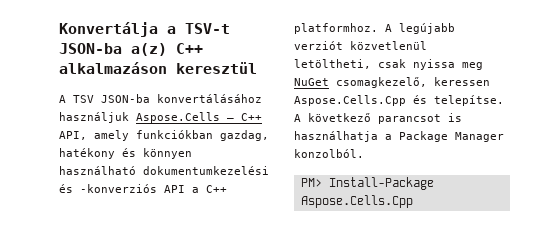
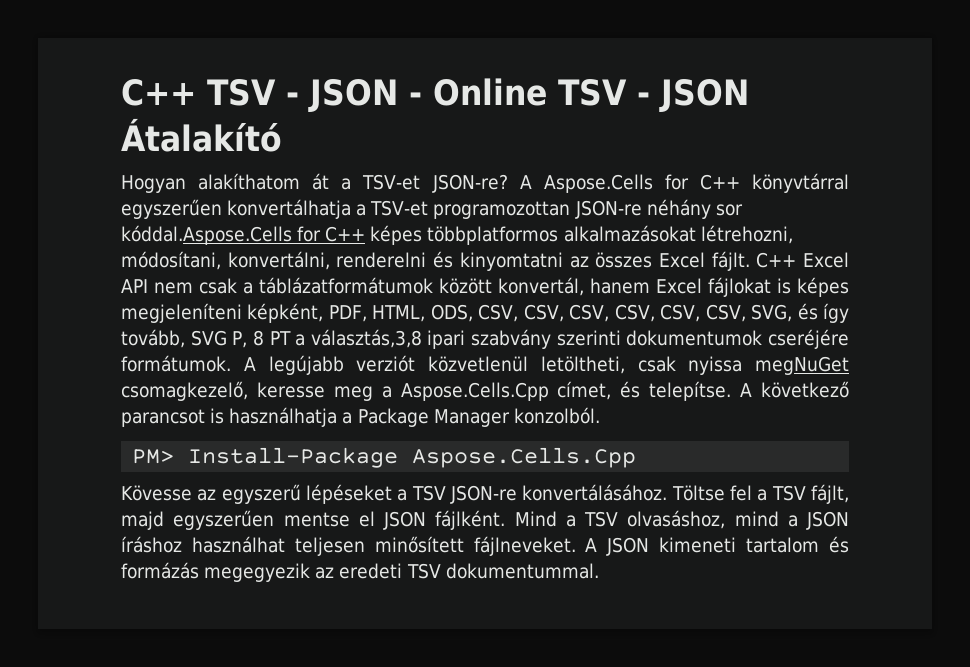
- Konvertálja a TSV-t JSON-ba a(z) C++ alkalmazáson keresztül
- A TSV JSON-ba konvertálásához használjuk Aspose.Cells – C++ API, amely funkciókban gazdag, hatékony és könnyen használható dokumentumkezelési és -konverziós API a C++ platformhoz.
+ C++ TSV - JSON - Online TSV - JSON Átalakító
+ Hogyan alakíthatom át a TSV-et JSON-re? A Aspose.Cells for C++ könyvtárral egyszerűen konvertálhatja a TSV-et programozottan JSON-re néhány sor kóddal.Aspose.Cells for C++ képes többplatformos alkalmazásokat létrehozni, módosítani, konvertálni, renderelni és kinyomtatni az összes Excel fájlt. C++ Excel API nem csak a táblázatformátumok között konvertál, hanem Excel fájlokat is képes megjeleníteni képként, PDF, HTML, ODS, CSV, CSV, CSV, CSV, CSV, CSV, SVG, és így tovább, SVG P, 8 PT a választás,3,8 ipari szabvány szerinti dokumentumok cseréjére formátumok.
- A legújabb verziót közvetlenül letöltheti, csak nyissa meg NuGet csomagkezelő, keressen Aspose.Cells.Cpp és telepítse.
+ A legújabb verziót közvetlenül letöltheti, csak nyissa megNuGet csomagkezelő, keresse meg a Aspose.Cells.Cpp címet, és telepítse.
+ Kövesse az egyszerű lépéseket a TSV JSON-re konvertálásához. Töltse fel a TSV fájlt, majd egyszerűen mentse el JSON fájlként. Mind a TSV olvasáshoz, mind a JSON íráshoz használhat teljesen minősített fájlneveket. A JSON kimeneti tartalom és formázás megegyezik az eredeti TSV dokumentummal.

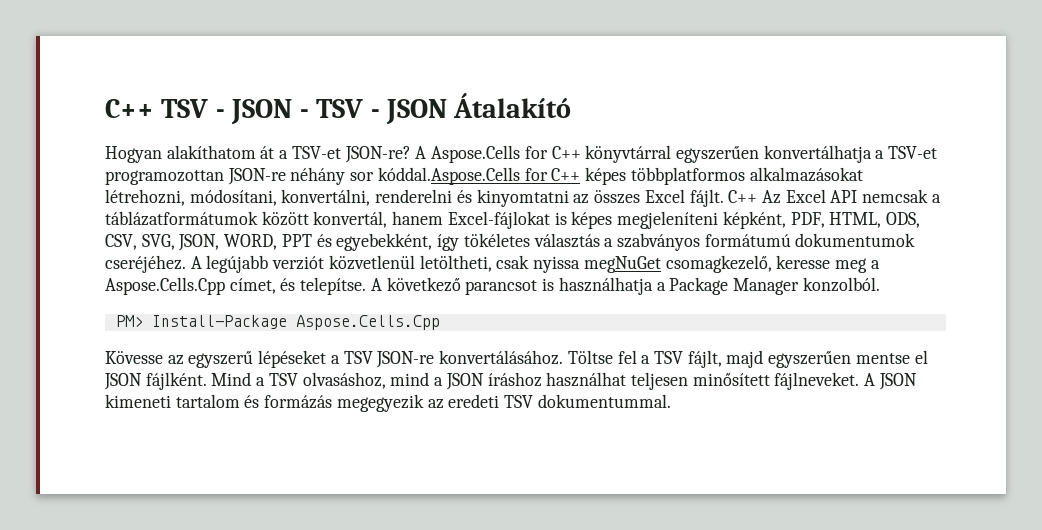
- C++ TSV - JSON - Online TSV - JSON Átalakító
+ C++ TSV - JSON - TSV - JSON Átalakító
- C++ Excel API nem csak a táblázatformátumok között konvertál, hanem Excel fájlokat is képes megjeleníteni képként, PDF, HTML, ODS, CSV, CSV, CSV, CSV, CSV, CSV, SVG, és így tovább, SVG P, 8 PT a választás,3,8 ipari szabvány szerinti dokumentumok cseréjére formátumok.
+ C++ Az Excel API nemcsak a táblázatformátumok között konvertál, hanem Excel-fájlokat is képes megjeleníteni képként, PDF, HTML, ODS, CSV, SVG, JSON, WORD, PPT és egyebekként, így tökéletes választás a szabványos formátumú dokumentumok cseréjéhez.

